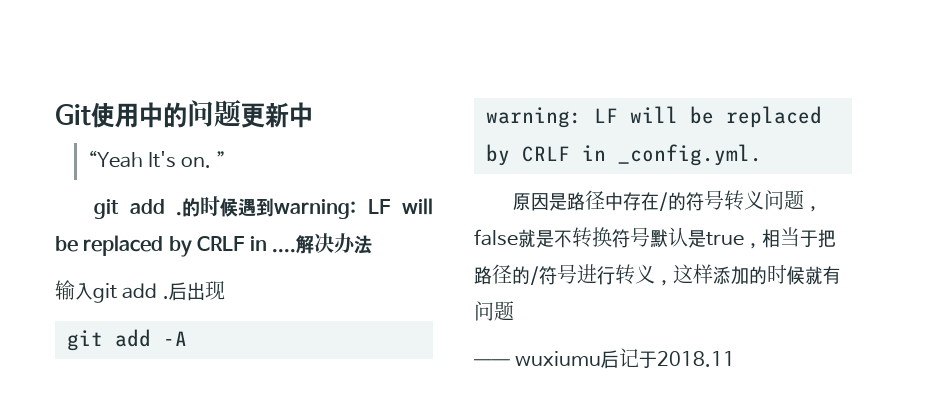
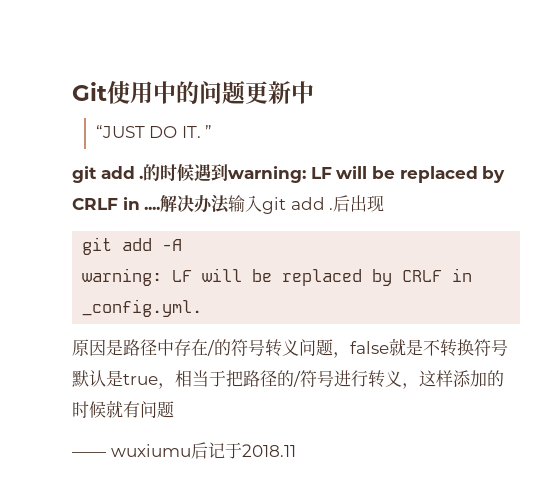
- “Yeah It's on. ”
+ “JUST DO IT. ”
- 解决办法
- 输入git add .
+ 解决办法输入git add .

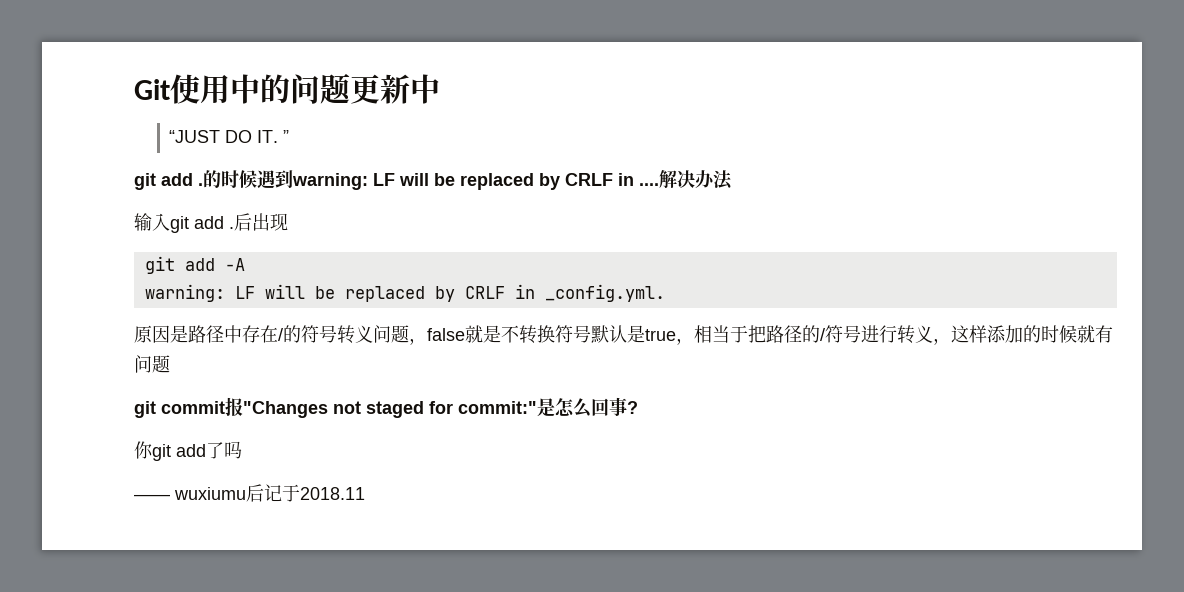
- 解决办法输入git add .
+ 解决办法
+ 输入git add .
+ git commit报"Changes not staged for commit:"是怎么回事?
+ 你git add了吗

